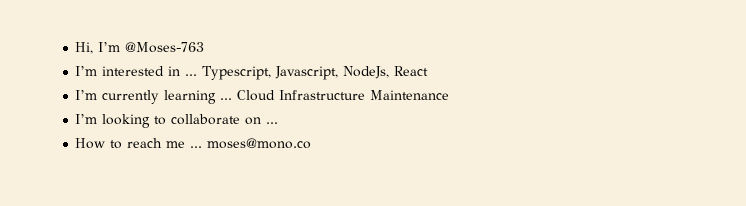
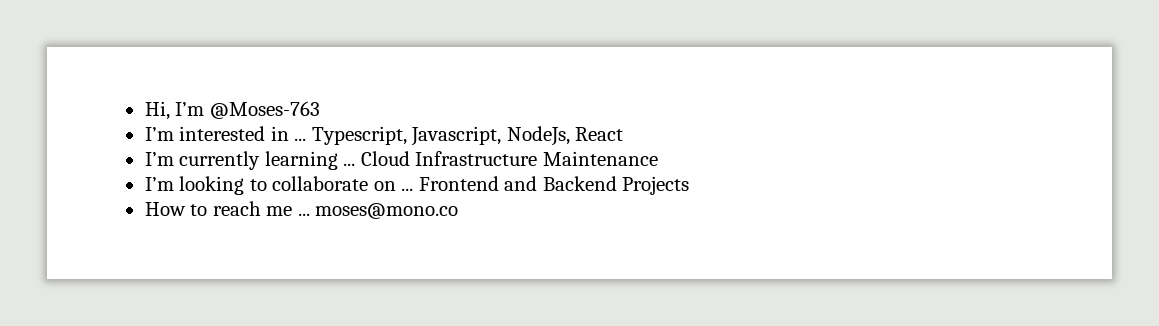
+ Frontend and Backend Projects

